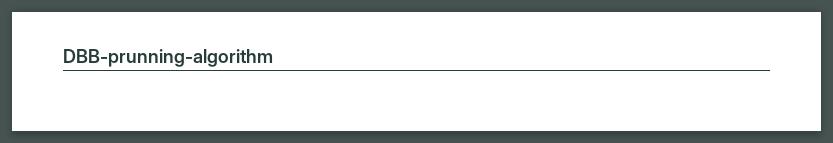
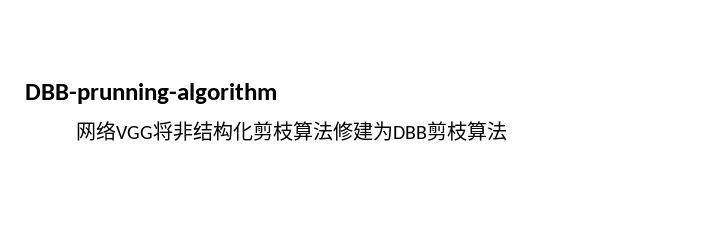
+ 网络VGG将非结构化剪枝算法修建为DBB剪枝算法

